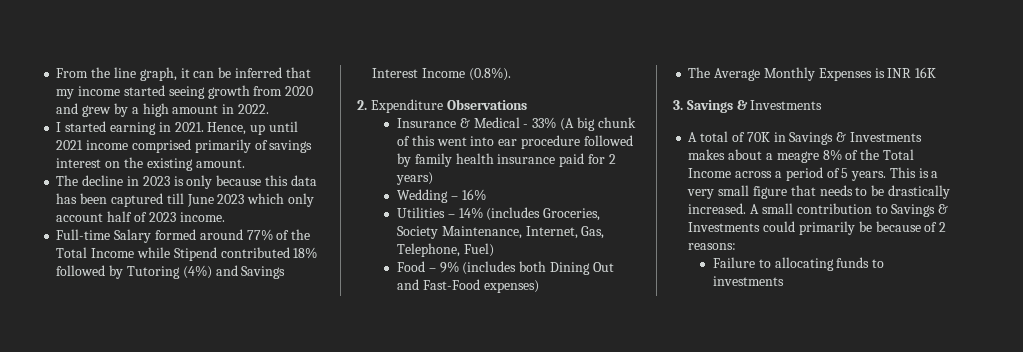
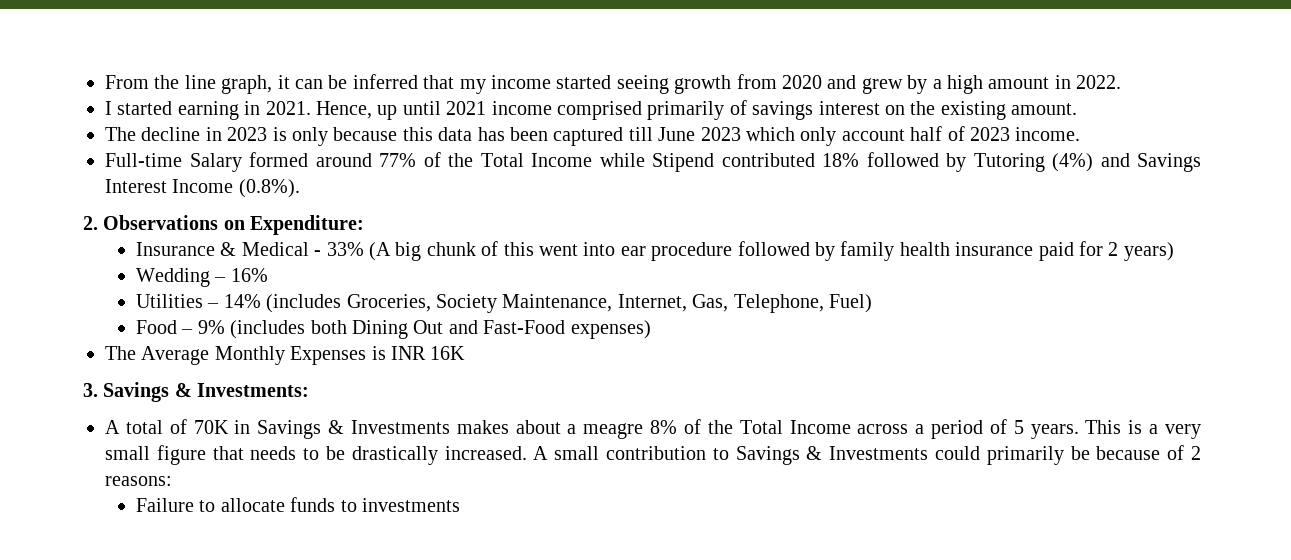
- 2. Expenditure Observations
+ 2. Observations on Expenditure:
- 3. Savings & Investments
+ 3. Savings & Investments:
- Failure to allocating funds to investments
+ Failure to allocate funds to investments

